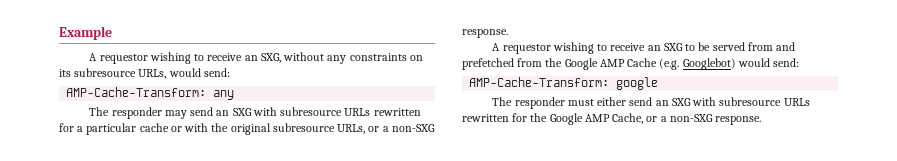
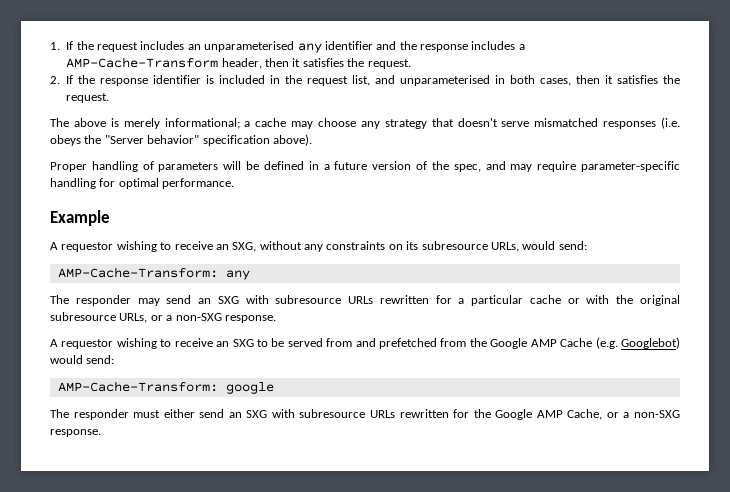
+ 1. If the request includes an unparameterised any identifier and the response includes a AMP-Cache-Transform header, then it satisfies the request.
+ 2. If the response identifier is included in the request list, and unparameterised in both cases, then it satisfies the request.
+ The above is merely informational; a cache may choose any strategy that doesn't serve mismatched responses (i.e. obeys the "Server behavior" specification above).
+ Proper handling of parameters will be defined in a future version of the spec, and may require parameter-specific handling for optimal performance.

